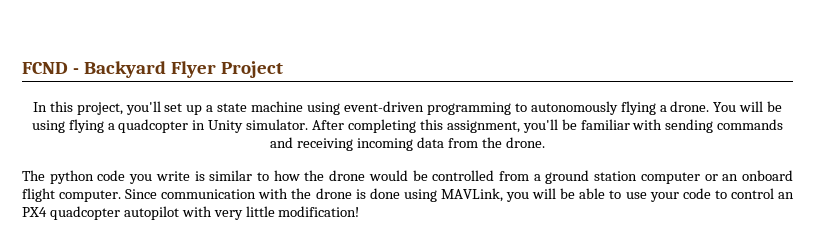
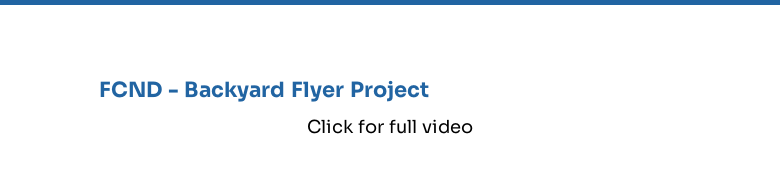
- In this project, you'll set up a state machine using event-driven programming to autonomously flying a drone. You will be using flying a quadcopter in Unity simulator. After completing this assignment, you'll be familiar with sending commands and receiving incoming data from the drone.
- The python code you write is similar to how the drone would be controlled from a ground station computer or an onboard flight computer. Since communication with the drone is done using MAVLink, you will be able to use your code to control an PX4 quadcopter autopilot with very little modification!
+ Click for full video

